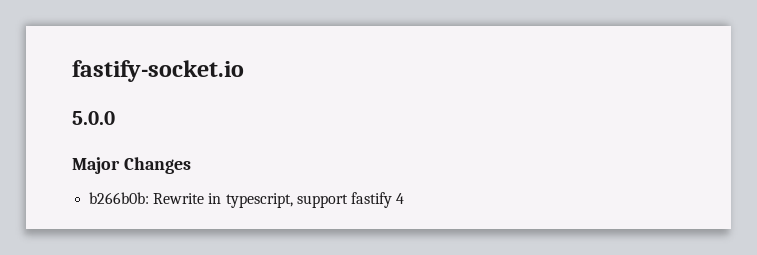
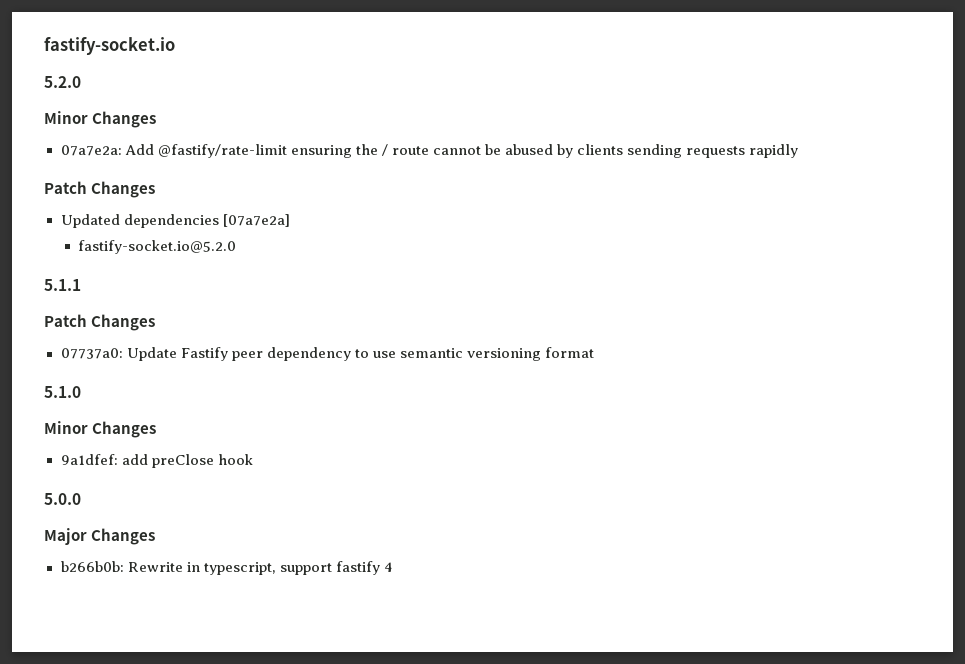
+ 5.2.0
+ Minor Changes
+ 07a7e2a: Add @fastify/rate-limit ensuring the / route cannot be abused by clients sending requests rapidly
+ Patch Changes
+ Updated dependencies [07a7e2a]
+ fastify-socket.io@5.2.0
+ 5.1.1
+ Patch Changes
+ 07737a0: Update Fastify peer dependency to use semantic versioning format
+ 5.1.0
+ Minor Changes
+ 9a1dfef: add preClose hook

